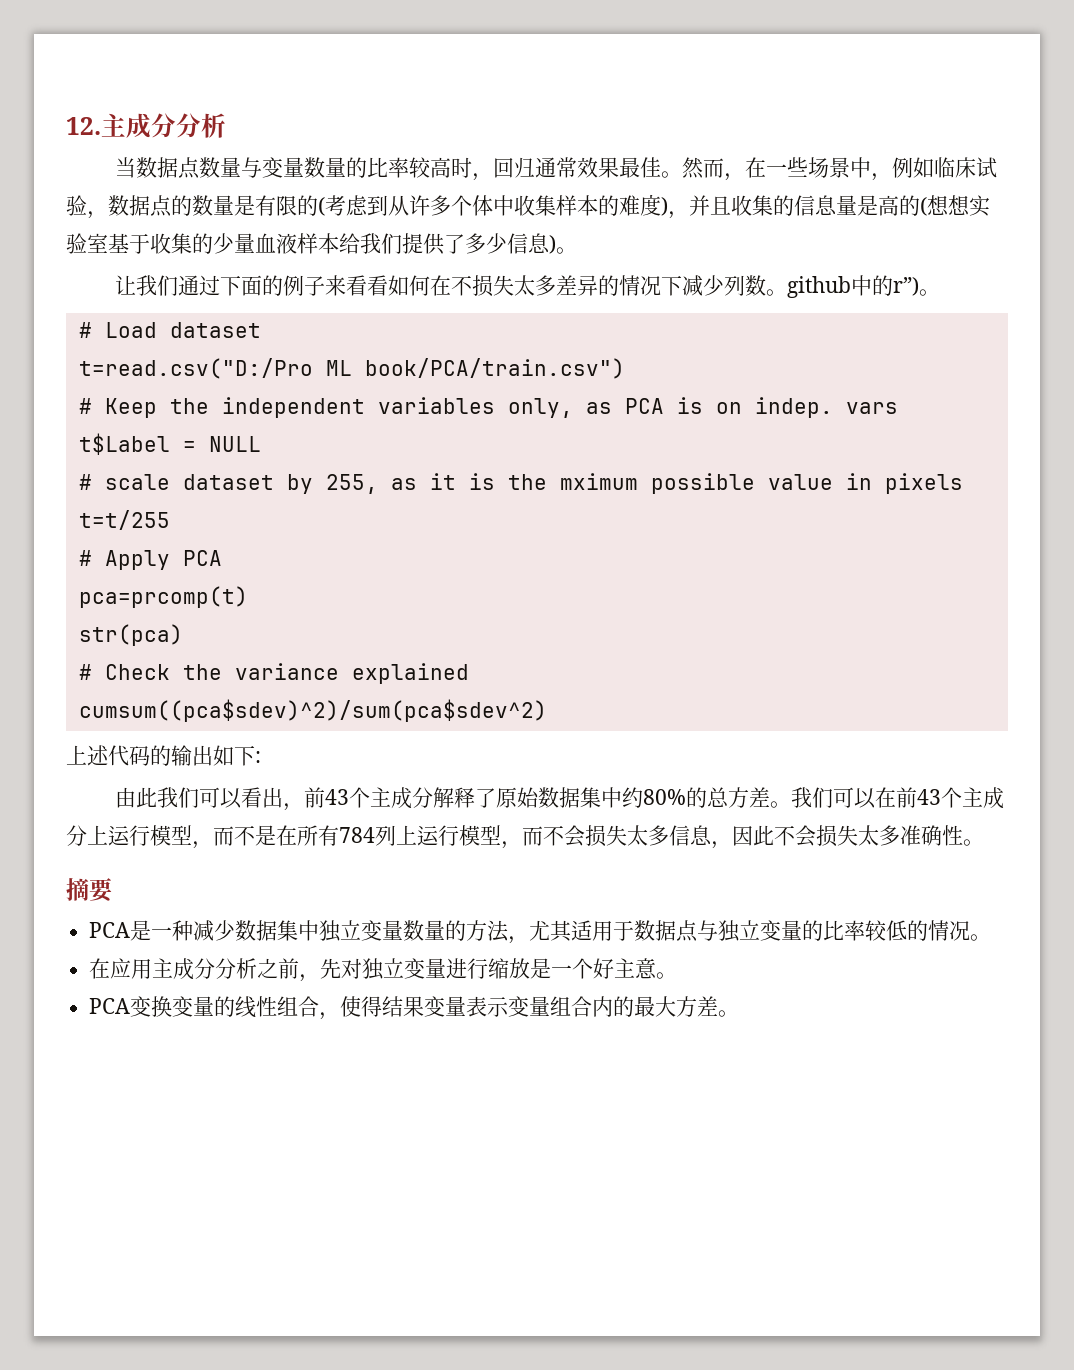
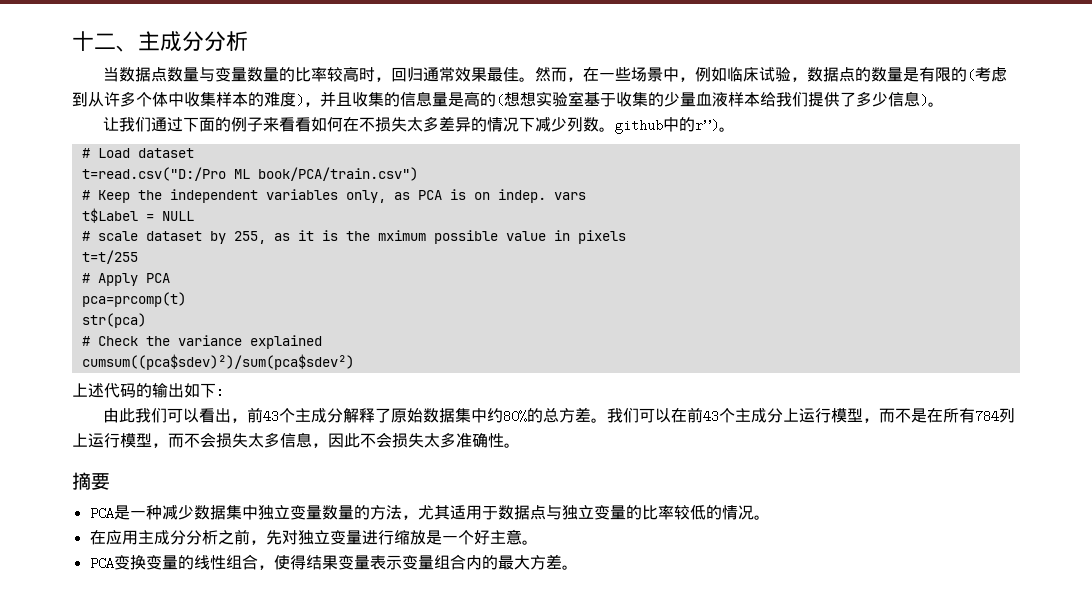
- 12.主成分分析
+ 十二、主成分分析
- cumsum((pca$sdev)^2)/sum(pca$sdev^2)
+ cumsum((pca$sdev)²)/sum(pca$sdev²)

